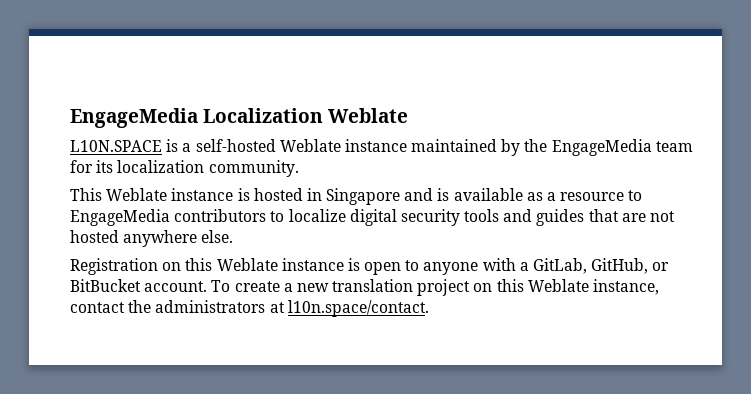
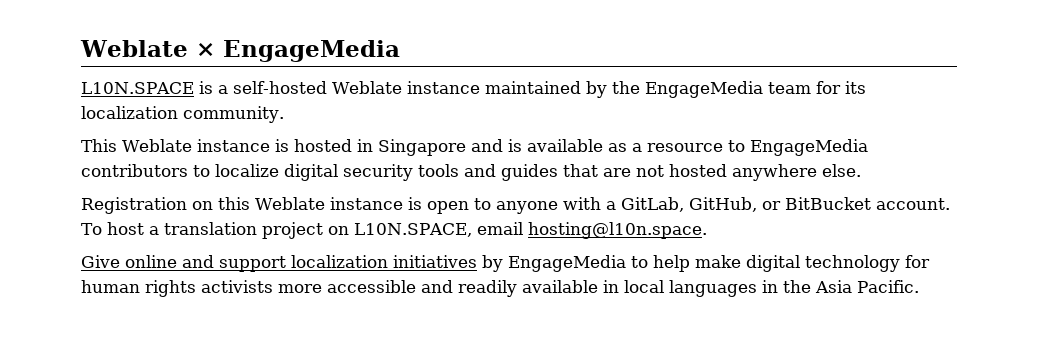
- EngageMedia Localization Weblate
+ Weblate × EngageMedia
- To create a new translation project on this Weblate instance, contact the administrators at l10n.space/contact.
+ To host a translation project on L10N.SPACE, email hosting@l10n.space.
+ Give online and support localization initiatives by EngageMedia to help make digital technology for human rights activists more accessible and readily available in local languages in the Asia Pacific.

